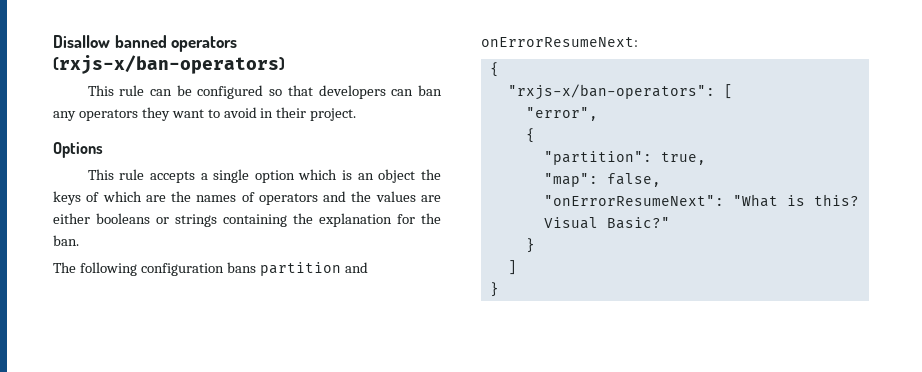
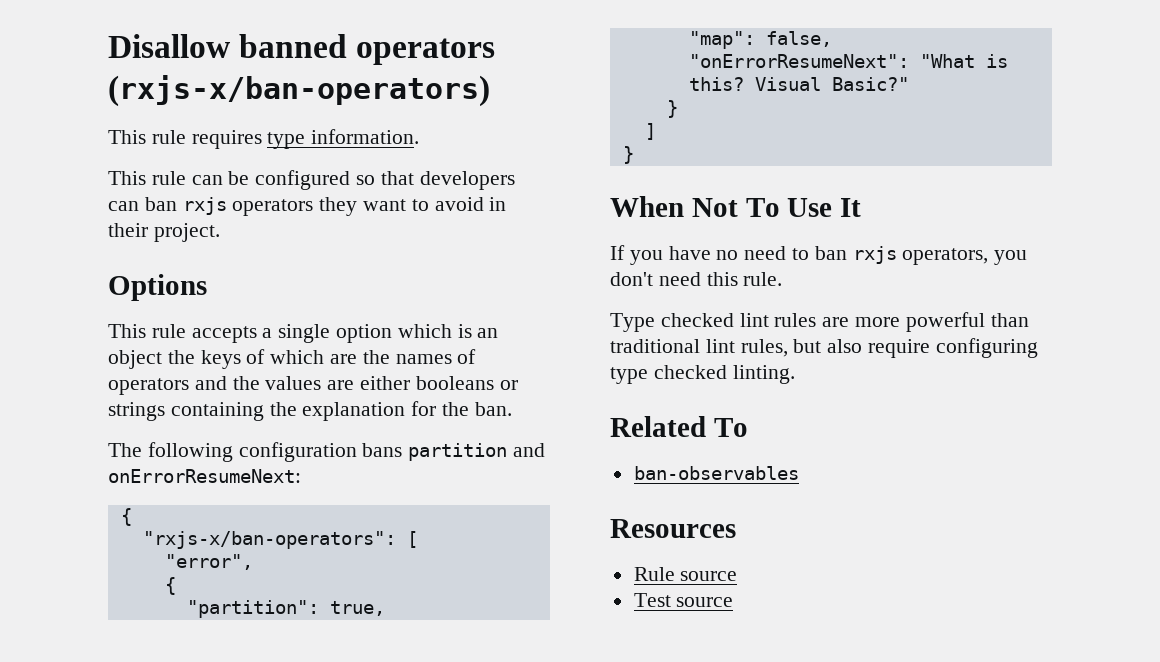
+ This rule requires type information.
- This rule can be configured so that developers can ban any operators they want to avoid in their project.
+ This rule can be configured so that developers can ban rxjs operators they want to avoid in their project.
+ When Not To Use It
+ If you have no need to ban rxjs operators, you don't need this rule.
+ Type checked lint rules are more powerful than traditional lint rules, but also require configuring type checked linting.
+ Related To
+ ban-observables
+ Resources
+ Rule source
+ Test source

